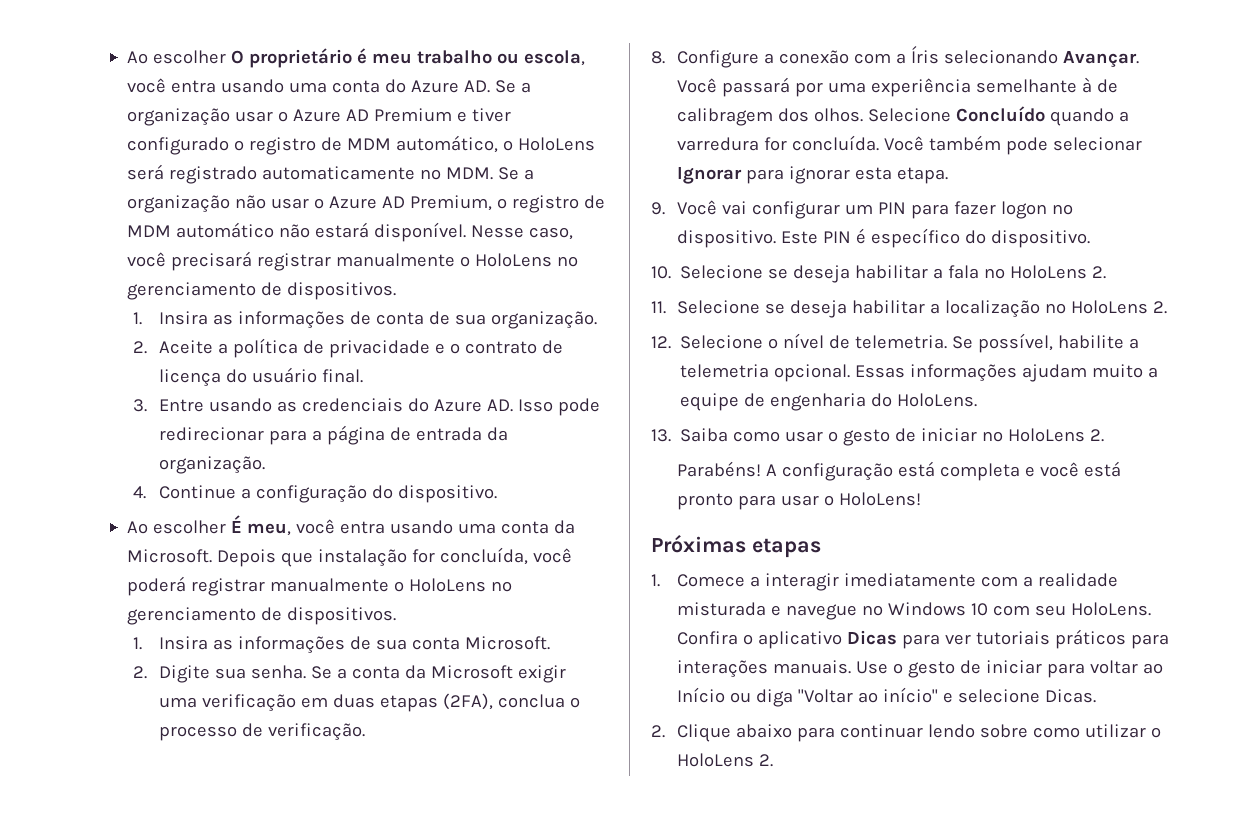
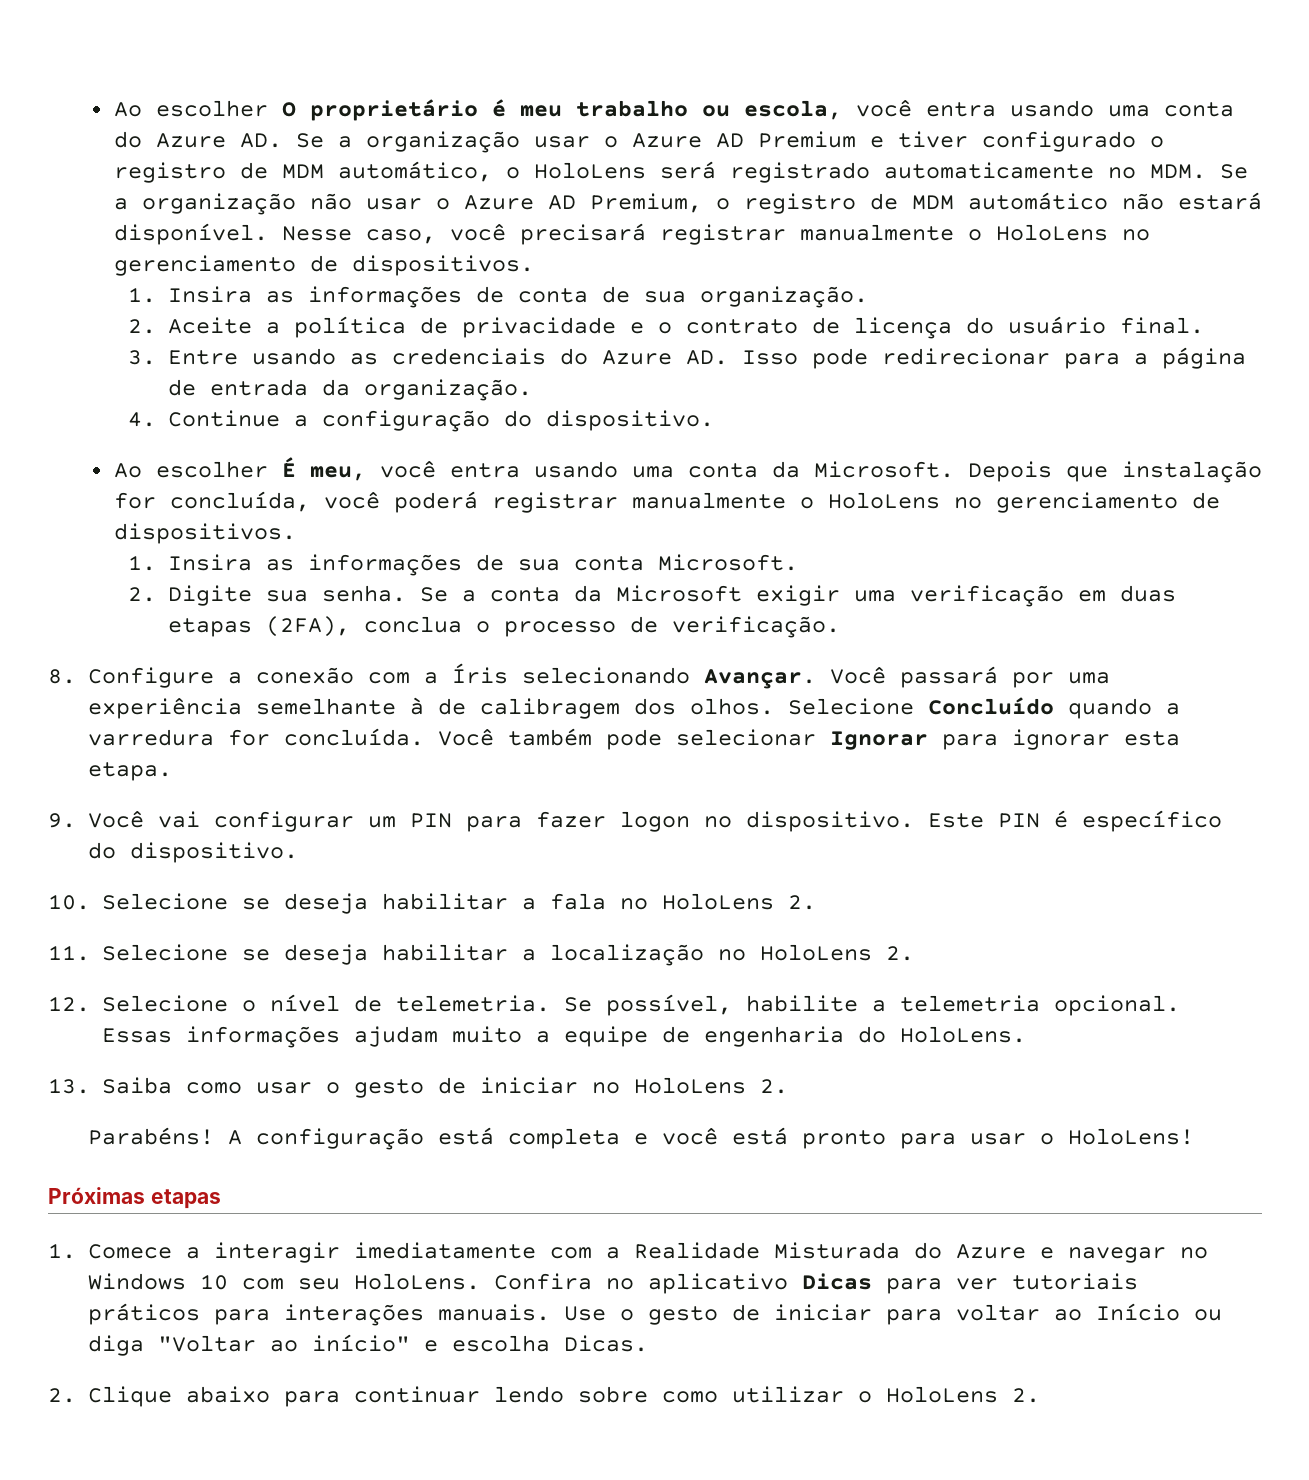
- 1. Comece a interagir imediatamente com a realidade misturada e navegue no Windows 10 com seu HoloLens.
+ 1. Comece a interagir imediatamente com a Realidade Misturada do Azure e navegar no Windows 10 com seu HoloLens.
- Confira o aplicativo Dicas para ver tutoriais práticos para interações manuais.
+ Confira no aplicativo Dicas para ver tutoriais práticos para interações manuais.
- Use o gesto de iniciar para voltar ao Início ou diga "Voltar ao início" e selecione Dicas.
+ Use o gesto de iniciar para voltar ao Início ou diga "Voltar ao início" e escolha Dicas.

